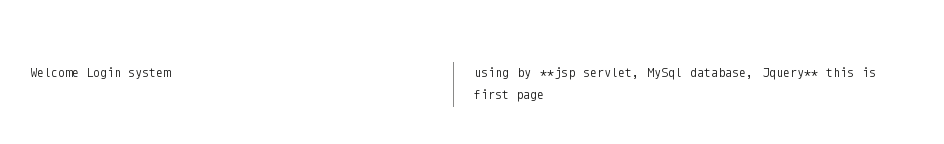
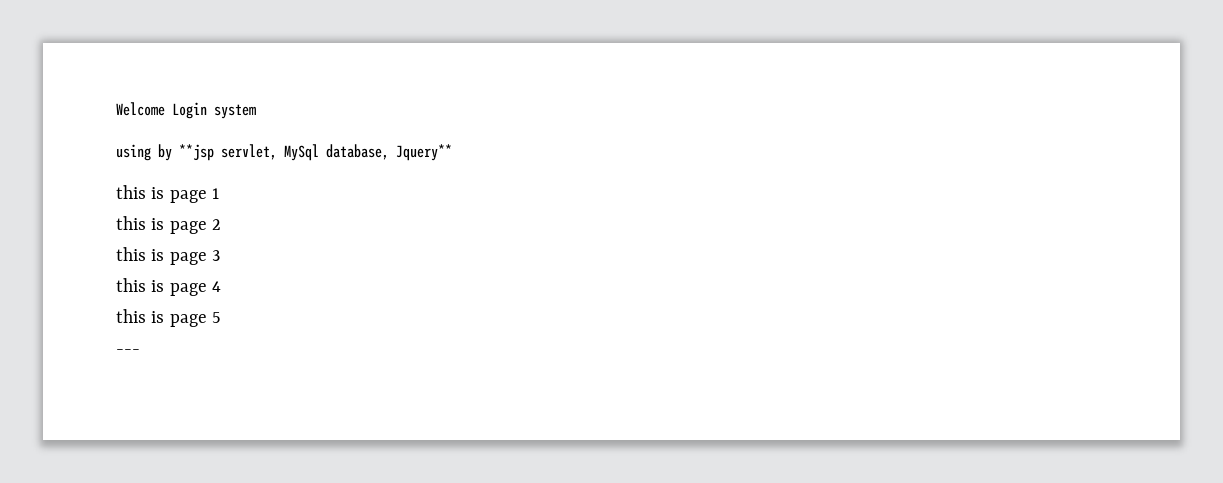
- using by **jsp servlet, MySql database, Jquery** this is first page
+ using by **jsp servlet, MySql database, Jquery**
+ this is page 1
+ this is page 2
+ this is page 3
+ this is page 4
+ this is page 5
+ ---

